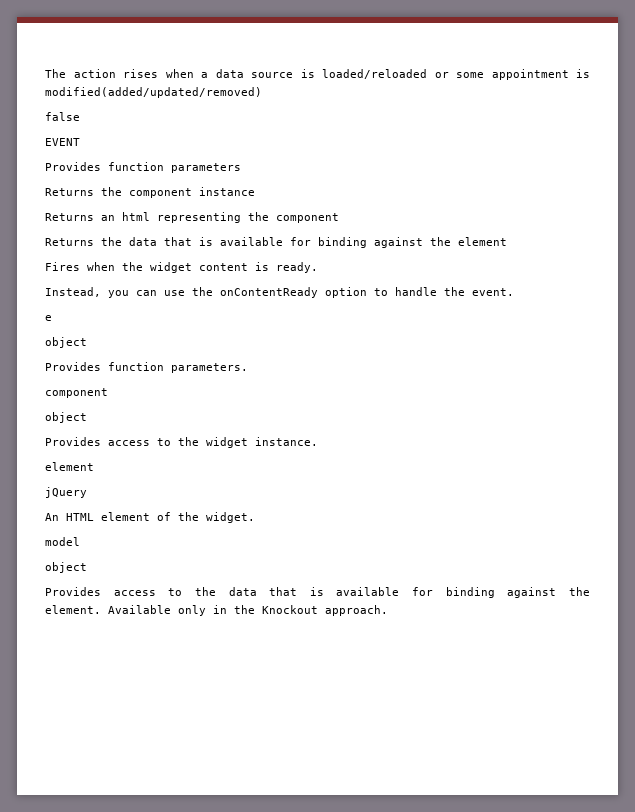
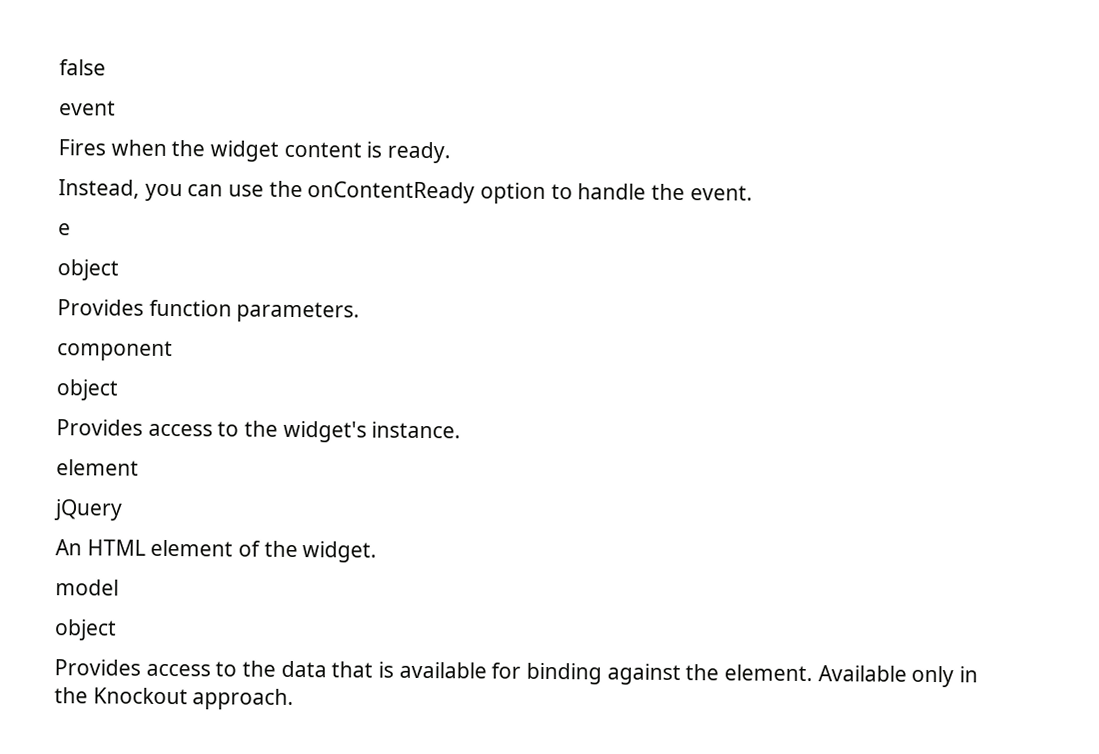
- The action rises when a data source is loaded/reloaded or some appointment is modified(added/updated/removed)
  false
- EVENT
- Provides function parameters
- Returns the component instance
- Returns an html representing the component
- Returns the data that is available for binding against the element
+ event
- Provides access to the widget instance.
+ Provides access to the widget's instance.

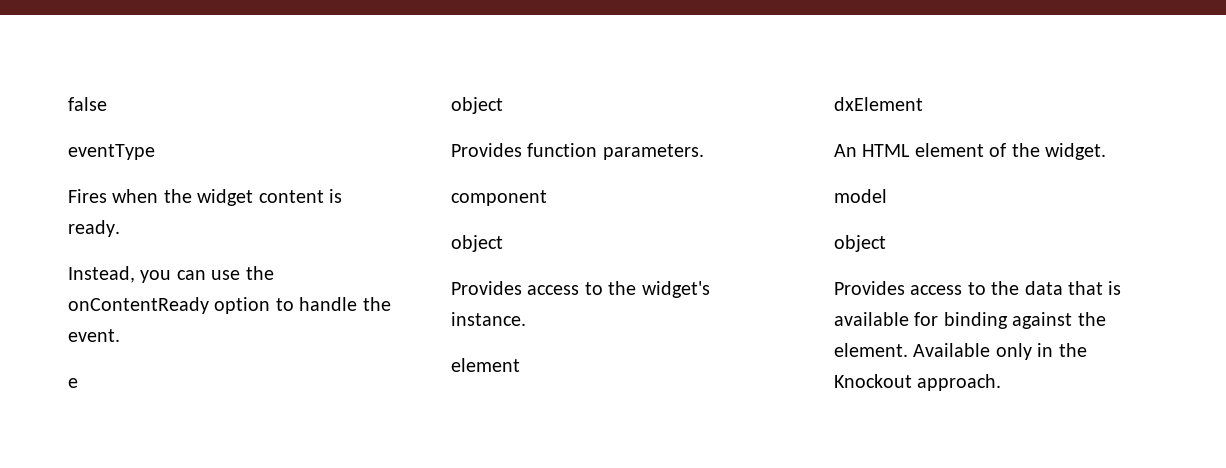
- event
+ eventType
- jQuery
+ dxElement

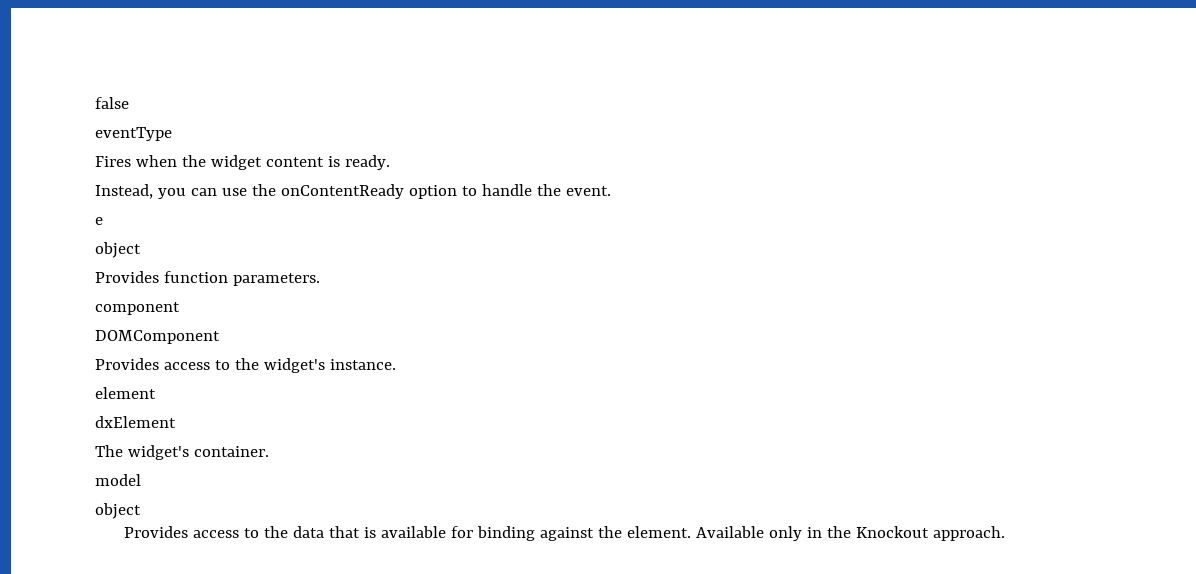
  component
- object
+ DOMComponent
- An HTML element of the widget.
+ The widget's container.

